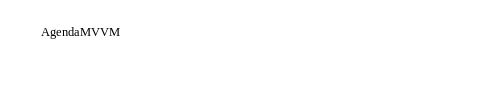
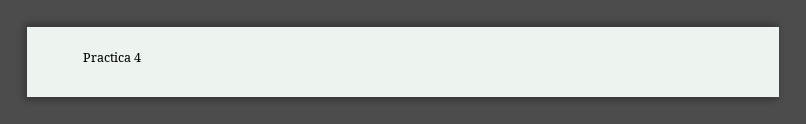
- AgendaMVVM
+ Practica 4

